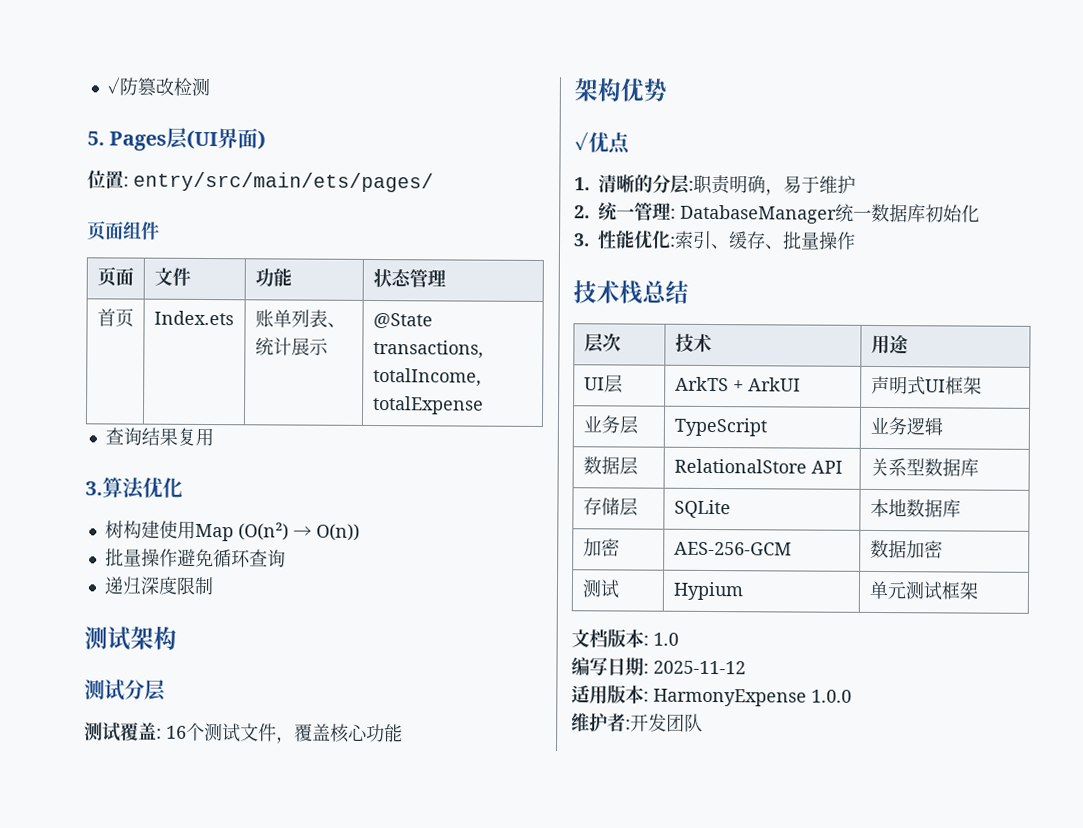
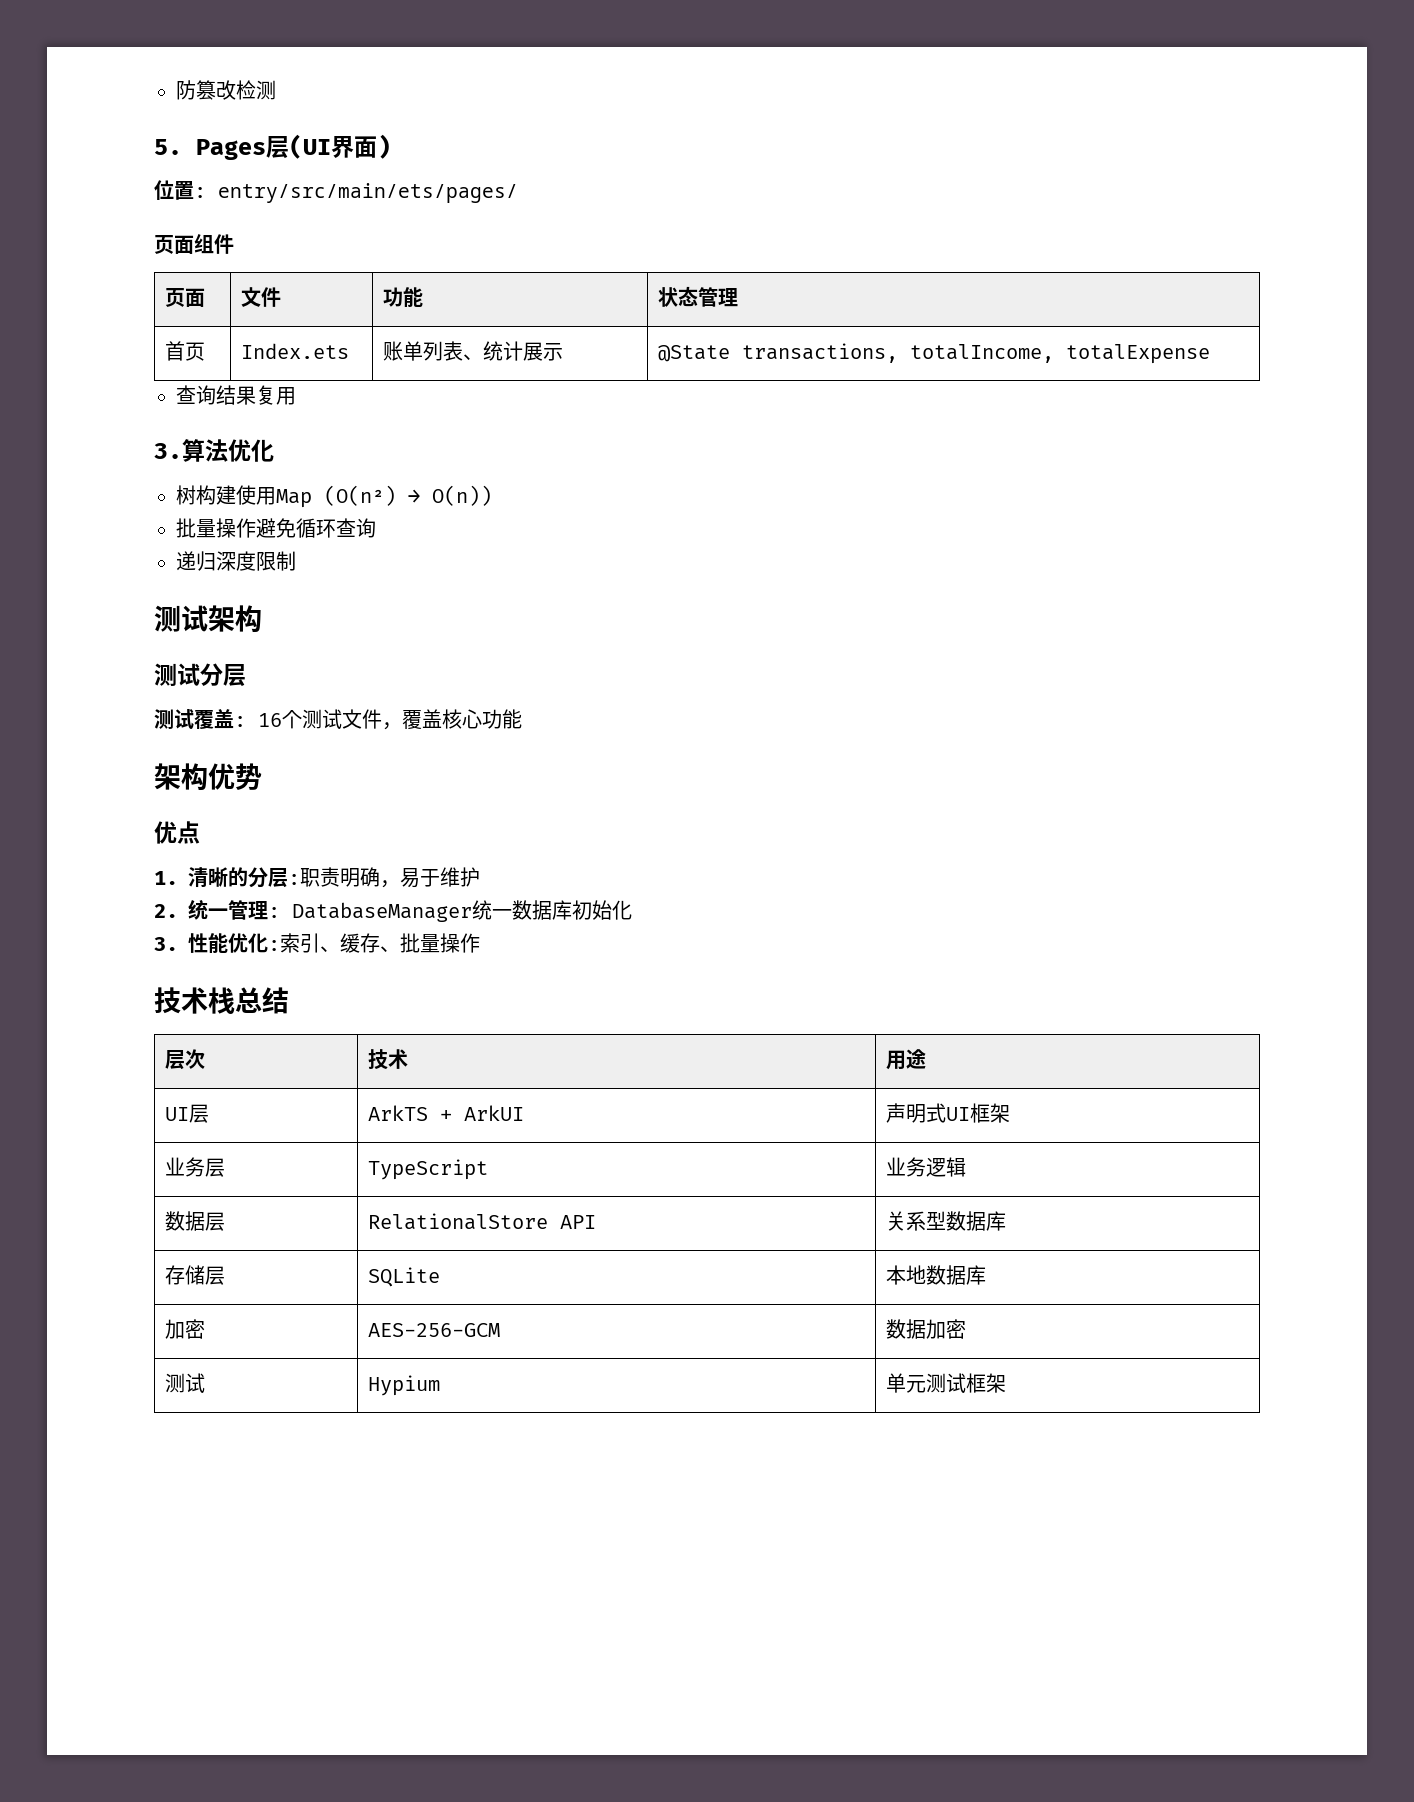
- ✓防篡改检测
+ 防篡改检测
- ✓优点
+ 优点
- 文档版本: 1.0
- 编写日期: 2025-11-12
- 适用版本: HarmonyExpense 1.0.0
- 维护者:开发团队

